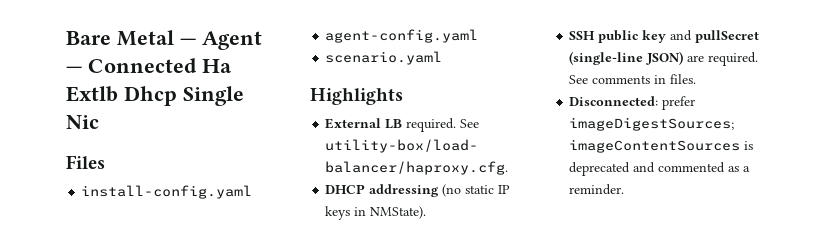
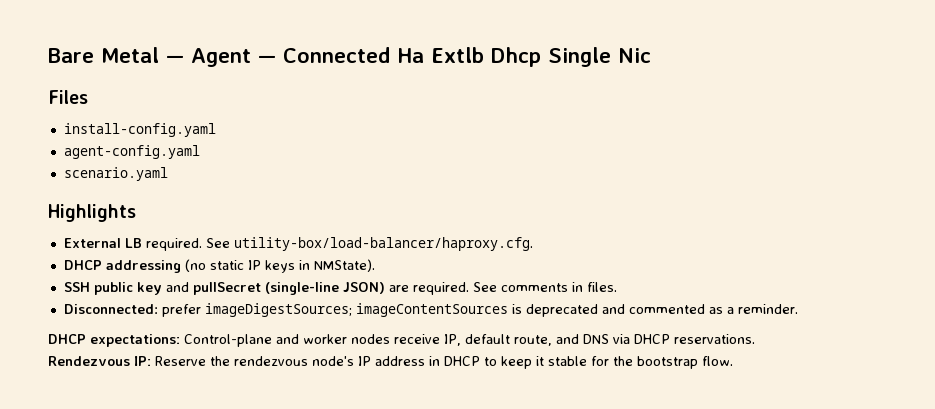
+ DHCP expectations: Control-plane and worker nodes receive IP, default route, and DNS via DHCP reservations.
+ Rendezvous IP: Reserve the rendezvous node's IP address in DHCP to keep it stable for the bootstrap flow.

